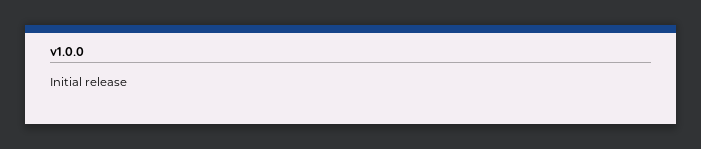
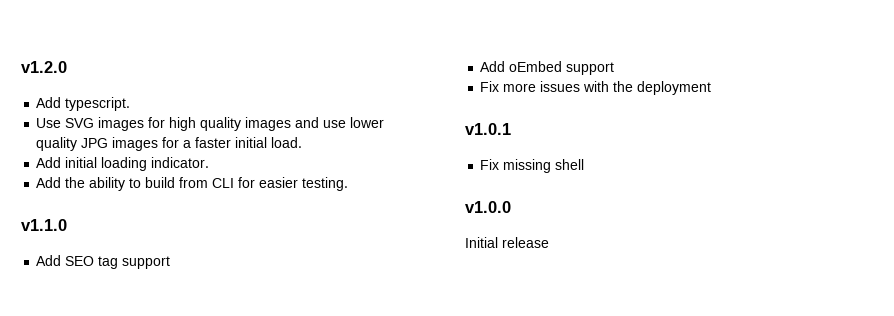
+ v1.2.0
+ Add typescript.
+ Use SVG images for high quality images and use lower quality JPG images for a faster initial load.
+ Add initial loading indicator.
+ Add the ability to build from CLI for easier testing.
+ v1.1.0
+ Add SEO tag support
+ Add oEmbed support
+ Fix more issues with the deployment
+ v1.0.1
+ Fix missing shell

